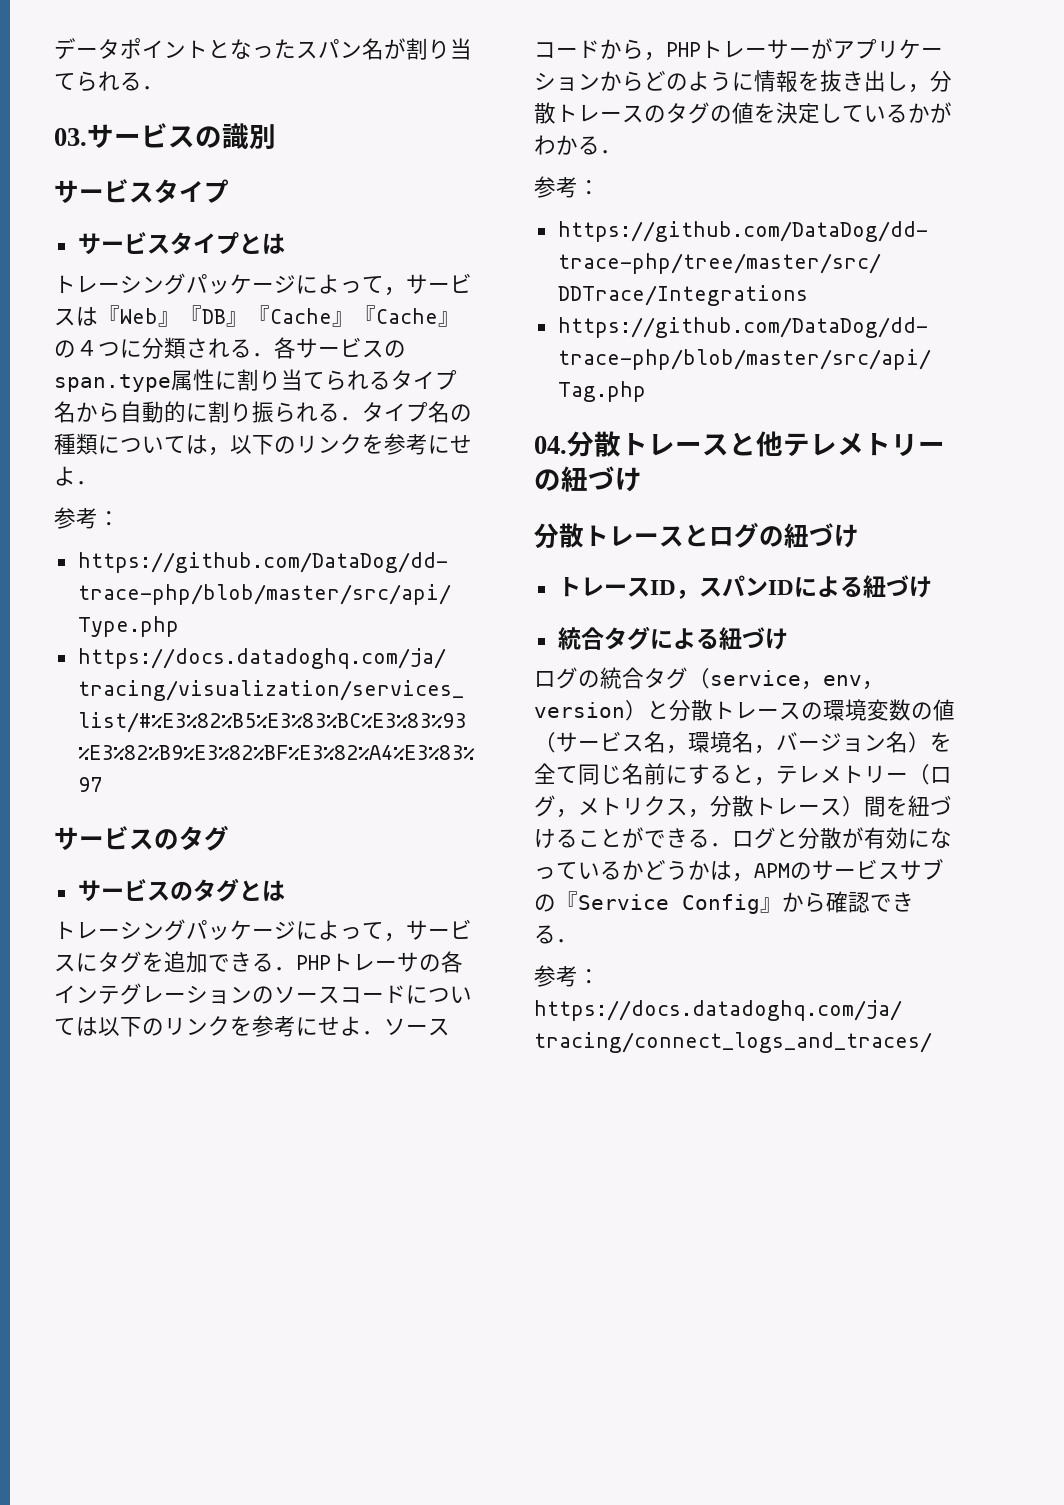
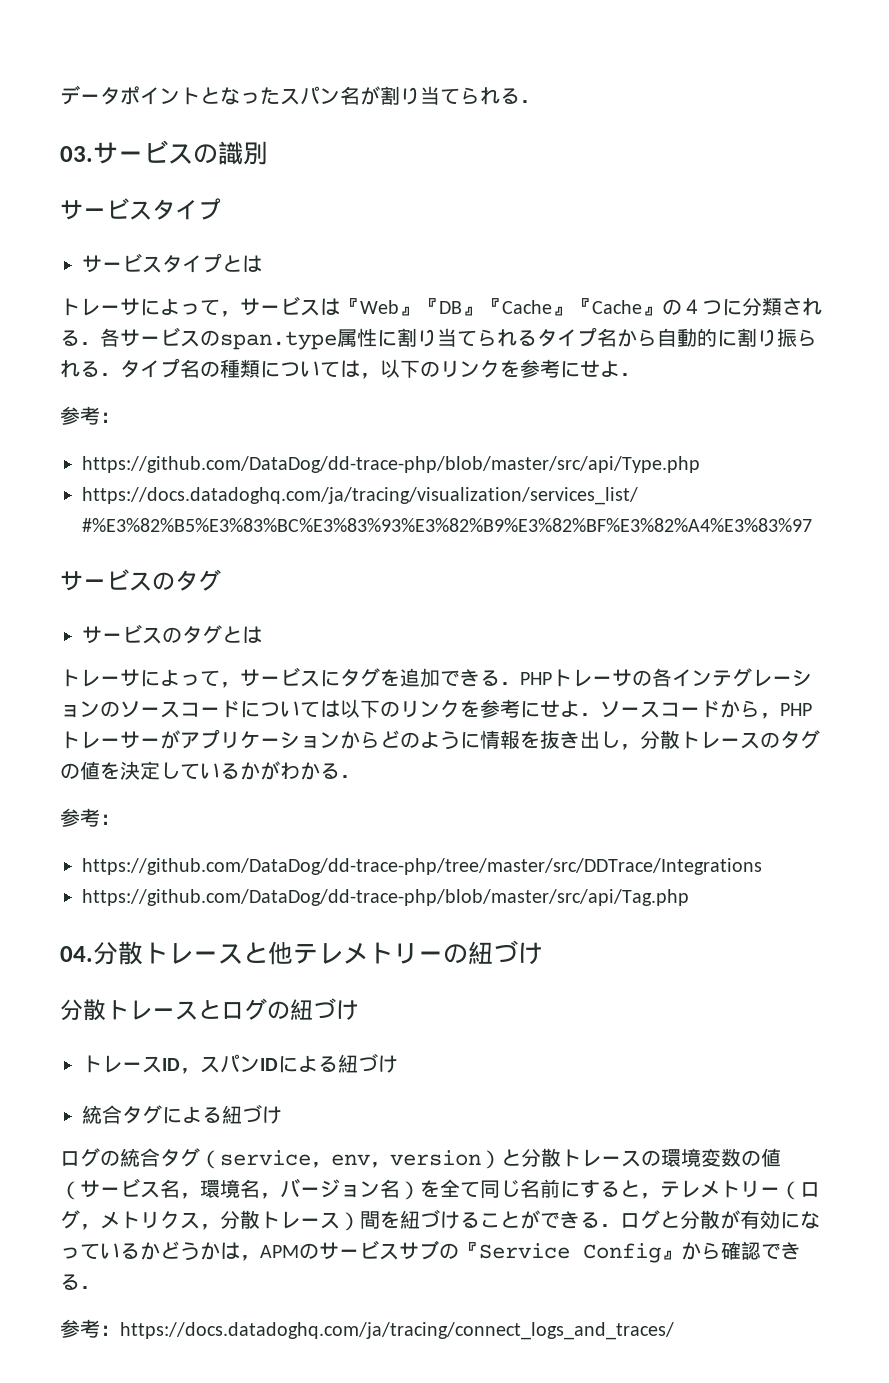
- トレーシングパッケージによって，サービスは『Web』『DB』『Cache』『Cache』の４つに分類される．各サービスのspan.type属性に割り当てられるタイプ名から自動的に割り振られる．タイプ名の種類については，以下のリンクを参考にせよ．
+ トレーサによって，サービスは『Web』『DB』『Cache』『Cache』の４つに分類される．各サービスのspan.type属性に割り当てられるタイプ名から自動的に割り振られる．タイプ名の種類については，以下のリンクを参考にせよ．
- トレーシングパッケージによって，サービスにタグを追加できる．PHPトレーサの各インテグレーションのソースコードについては以下のリンクを参考にせよ．ソースコードから，PHPトレーサーがアプリケーションからどのように情報を抜き出し，分散トレースのタグの値を決定しているかがわかる．
+ トレーサによって，サービスにタグを追加できる．PHPトレーサの各インテグレーションのソースコードについては以下のリンクを参考にせよ．ソースコードから，PHPトレーサーがアプリケーションからどのように情報を抜き出し，分散トレースのタグの値を決定しているかがわかる．

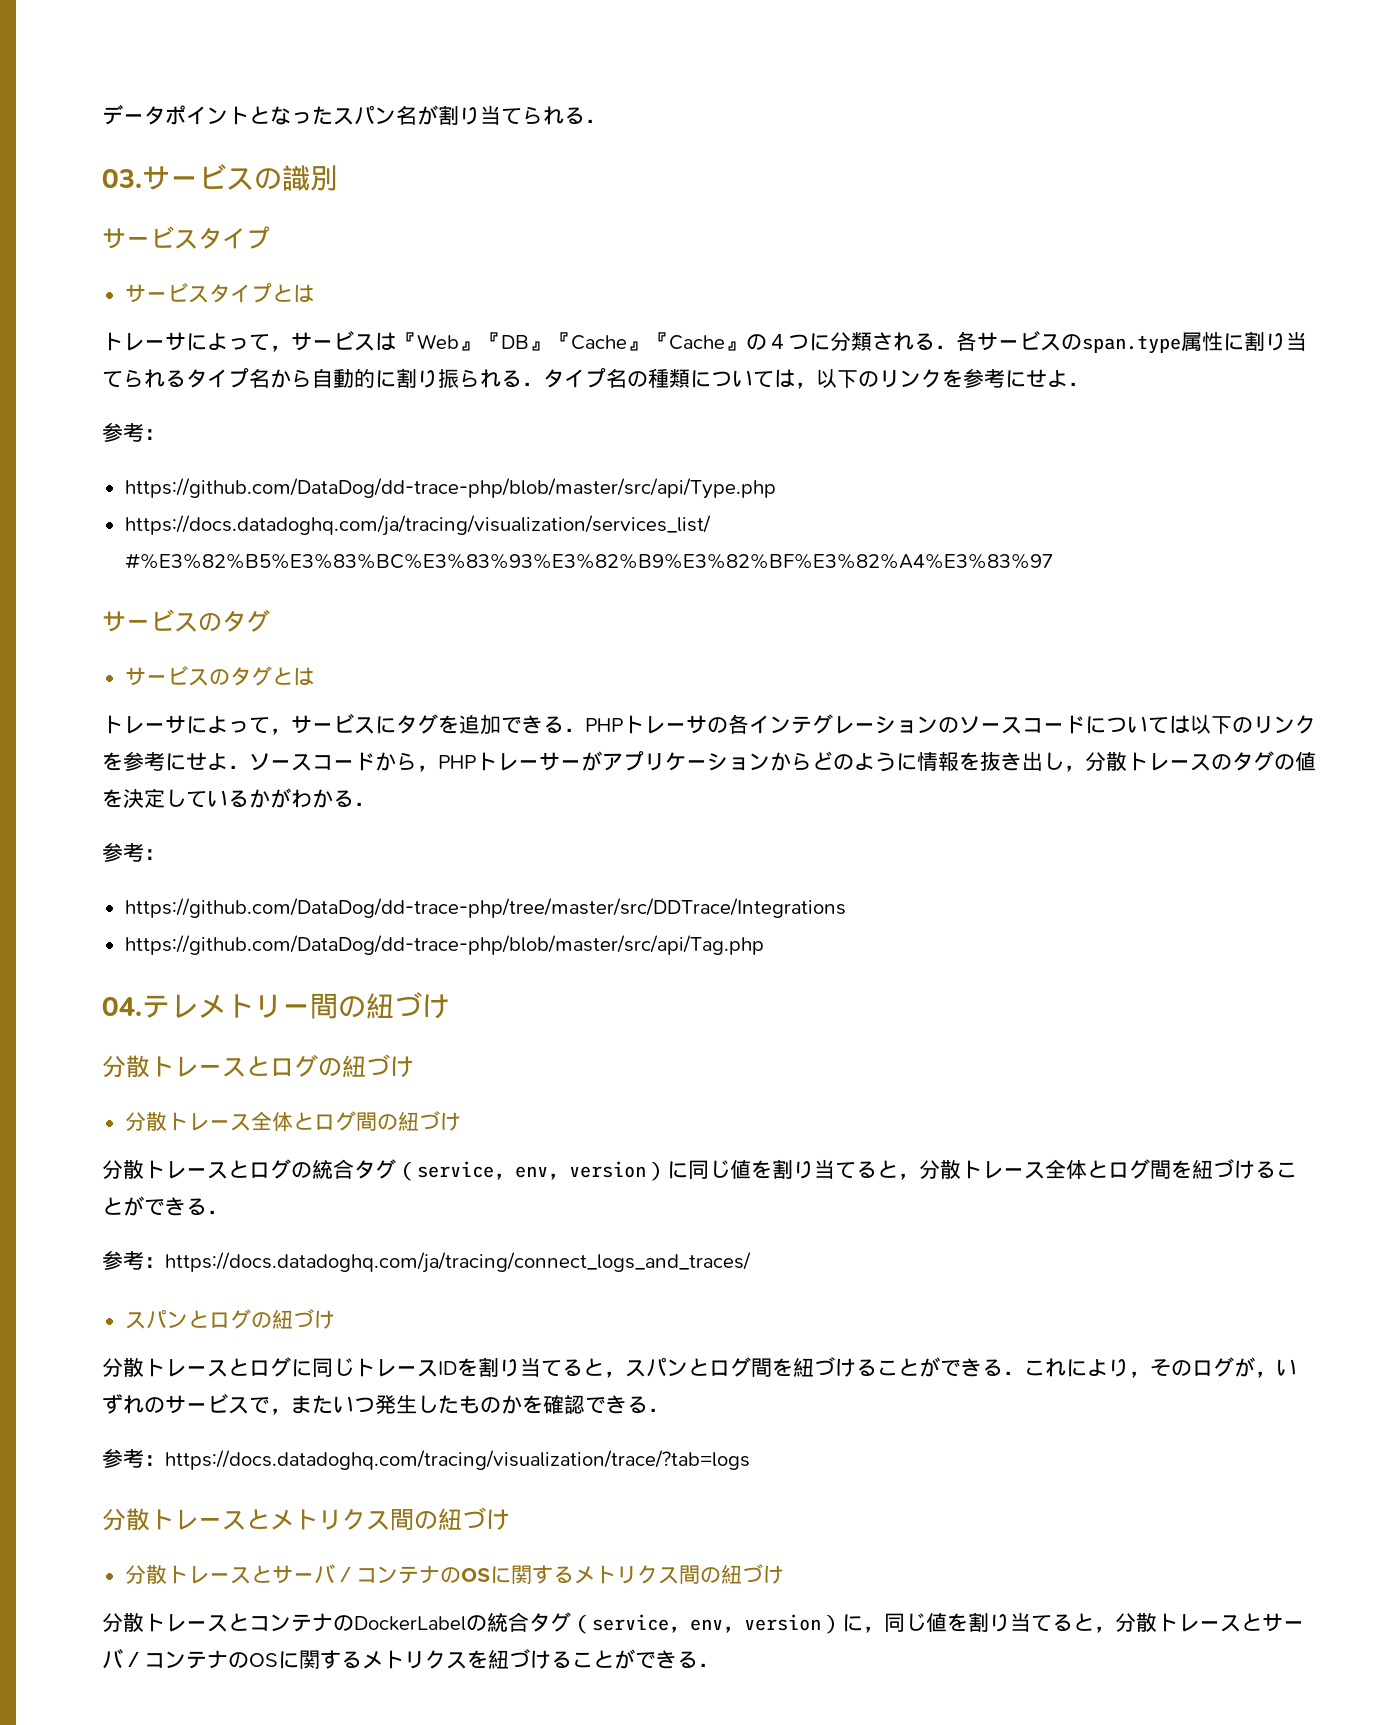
- 04.分散トレースと他テレメトリーの紐づけ
+ 04.テレメトリー間の紐づけ
- トレースID，スパンIDによる紐づけ
- 統合タグによる紐づけ
- ログの統合タグ（service，env，version）と分散トレースの環境変数の値（サービス名，環境名，バージョン名）を全て同じ名前にすると，テレメトリー（ログ，メトリクス，分散トレース）間を紐づけることができる．ログと分散が有効になっているかどうかは，APMのサービスサブの『Service Config』から確認できる．
+ 分散トレース全体とログ間の紐づけ
+ 分散トレースとログの統合タグ（service，env，version）に同じ値を割り当てると，分散トレース全体とログ間を紐づけることができる．
+ 参考：https://docs.datadoghq.com/ja/tracing/connect_logs_and_traces/
+ スパンとログの紐づけ
+ 分散トレースとログに同じトレースIDを割り当てると，スパンとログ間を紐づけることができる．これにより，そのログが，いずれのサービスで，またいつ発生したものかを確認できる．
- 参考：https://docs.datadoghq.com/ja/tracing/connect_logs_and_traces/
+ 参考：https://docs.datadoghq.com/tracing/visualization/trace/?tab=logs
+ 分散トレースとメトリクス間の紐づけ
+ 分散トレースとサーバ／コンテナのOSに関するメトリクス間の紐づけ
+ 分散トレースとコンテナのDockerLabelの統合タグ（service，env，version）に，同じ値を割り当てると，分散トレースとサーバ／コンテナのOSに関するメトリクスを紐づけることができる．

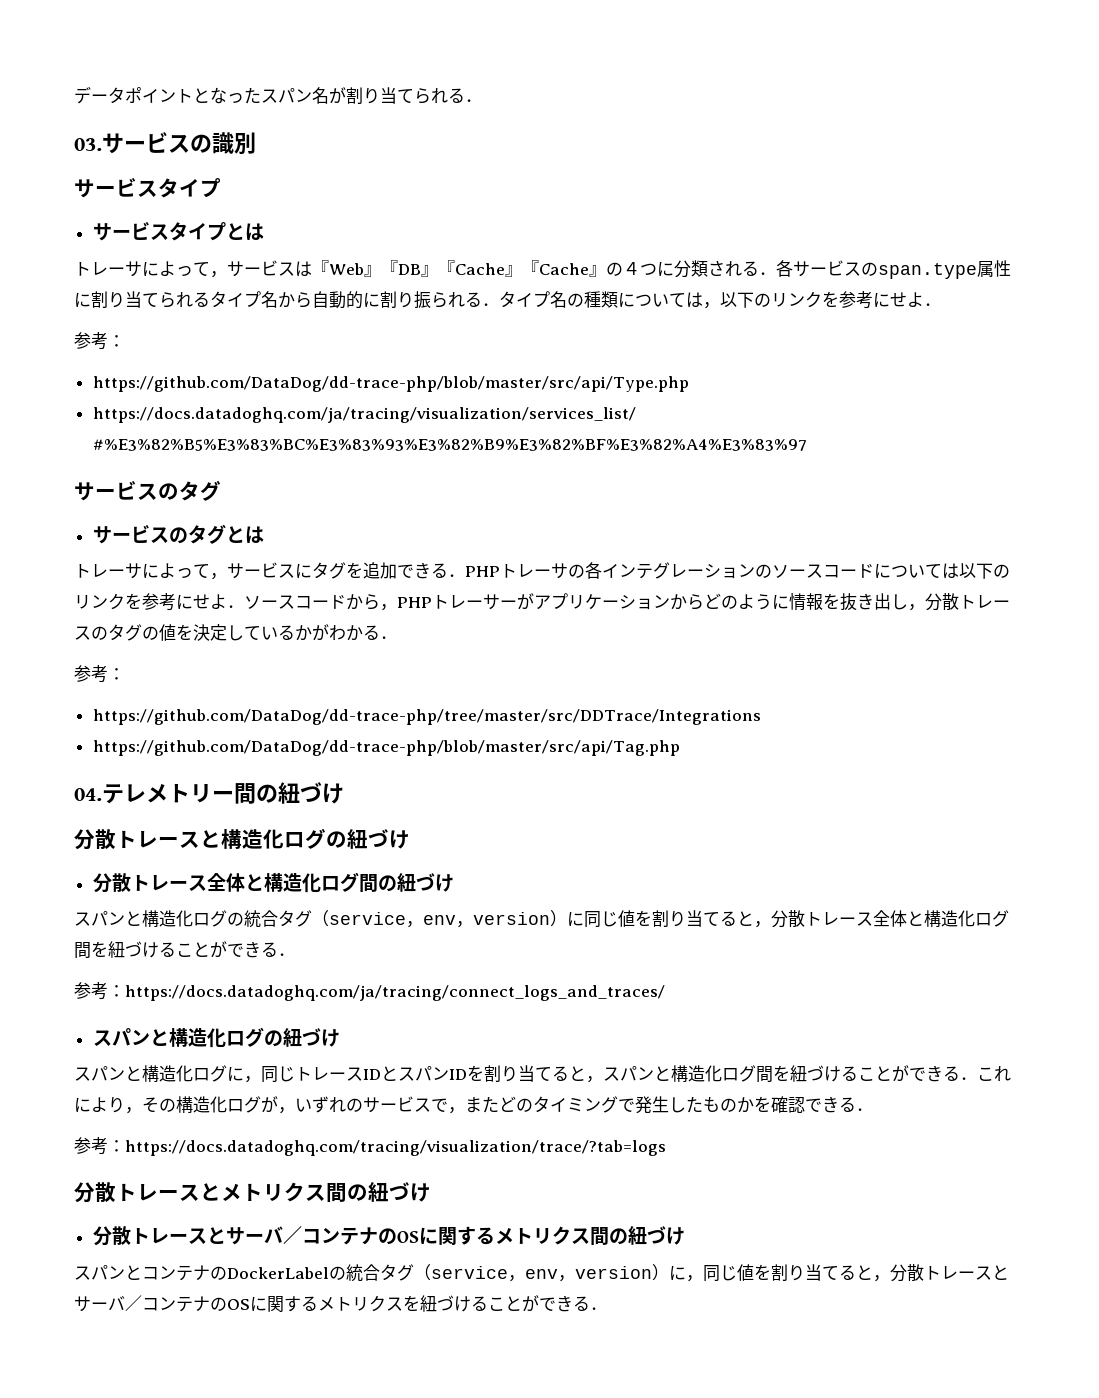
- 分散トレースとログの紐づけ
+ 分散トレースと構造化ログの紐づけ
- 分散トレース全体とログ間の紐づけ
+ 分散トレース全体と構造化ログ間の紐づけ
- 分散トレースとログの統合タグ（service，env，version）に同じ値を割り当てると，分散トレース全体とログ間を紐づけることができる．
+ スパンと構造化ログの統合タグ（service，env，version）に同じ値を割り当てると，分散トレース全体と構造化ログ間を紐づけることができる．
- スパンとログの紐づけ
- 分散トレースとログに同じトレースIDを割り当てると，スパンとログ間を紐づけることができる．これにより，そのログが，いずれのサービスで，またいつ発生したものかを確認できる．
+ スパンと構造化ログの紐づけ
+ スパンと構造化ログに，同じトレースIDとスパンIDを割り当てると，スパンと構造化ログ間を紐づけることができる．これにより，その構造化ログが，いずれのサービスで，またどのタイミングで発生したものかを確認できる．
- 分散トレースとコンテナのDockerLabelの統合タグ（service，env，version）に，同じ値を割り当てると，分散トレースとサーバ／コンテナのOSに関するメトリクスを紐づけることができる．
+ スパンとコンテナのDockerLabelの統合タグ（service，env，version）に，同じ値を割り当てると，分散トレースとサーバ／コンテナのOSに関するメトリクスを紐づけることができる．

